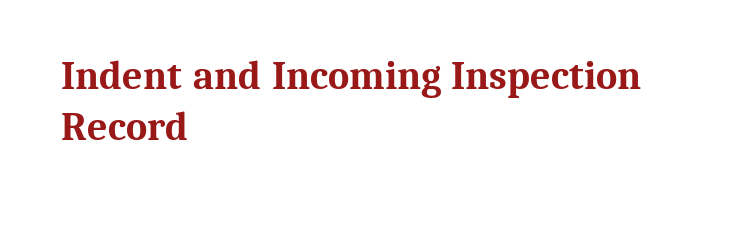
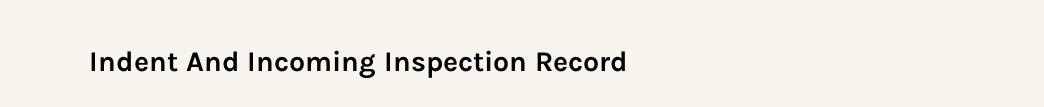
- Indent and Incoming Inspection Record
+ Indent And Incoming Inspection Record

